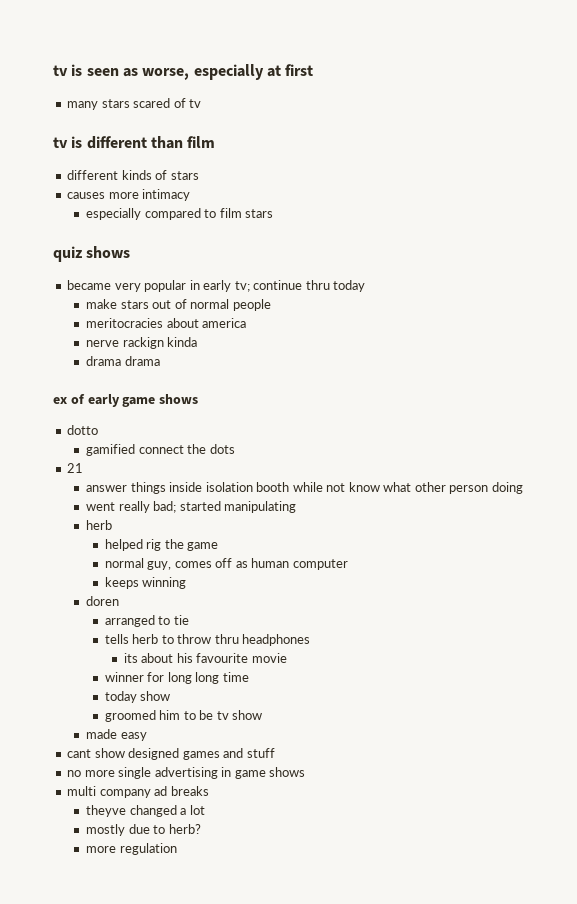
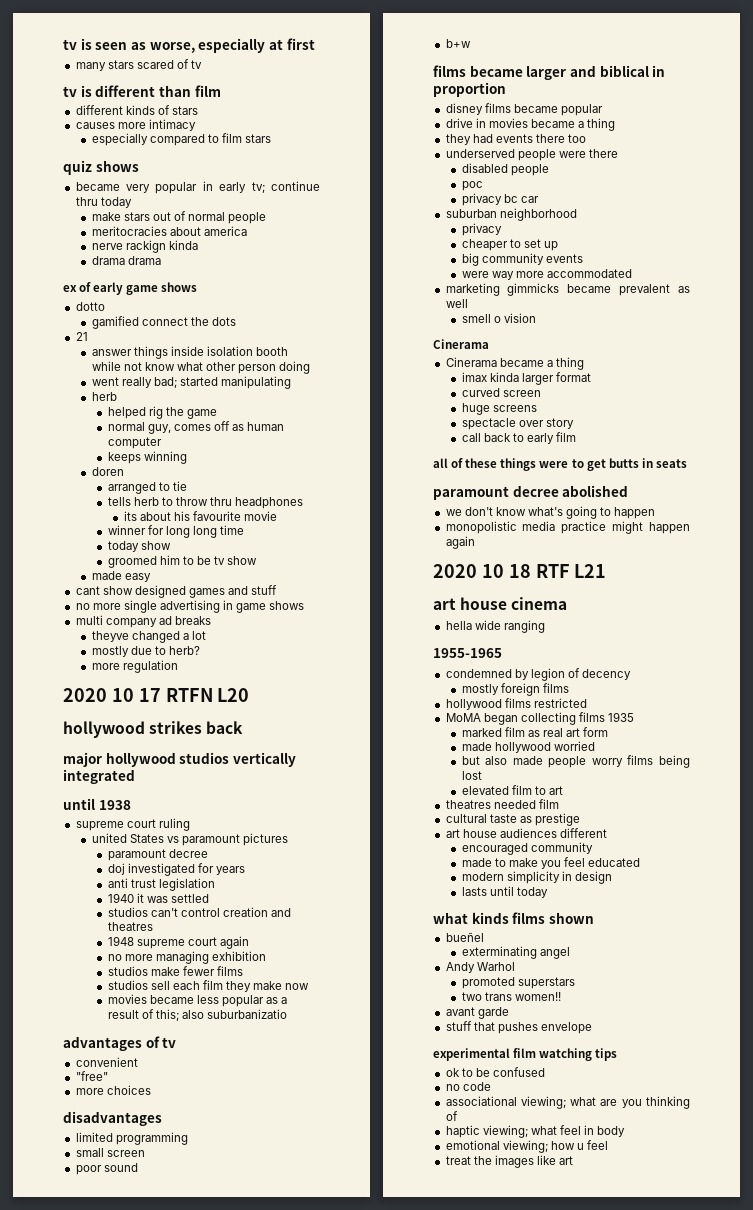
+ 2020 10 17 RTFN L20
+ hollywood strikes back
+ major hollywood studios vertically integrated
+ until 1938
+ supreme court ruling
+ united States vs paramount pictures
+ paramount decree
+ doj investigated for years
+ anti trust legislation
+ 1940 it was settled
+ studios can't control creation and theatres
+ 1948 supreme court again
+ no more managing exhibition
+ studios make fewer films
+ studios sell each film they make now
+ movies became less popular as a result of this; also suburbanizatio
+ advantages of tv
+ convenient
+ "free"
+ more choices
+ disadvantages
+ limited programming
+ small screen
+ poor sound
+ b+w
+ films became larger and biblical in proportion
+ disney films became popular
+ drive in movies became a thing
+ they had events there too
+ underserved people were there
+ disabled people
+ poc
+ privacy bc car
+ suburban neighborhood
+ privacy
+ cheaper to set up
+ big community events
+ were way more accommodated
+ marketing gimmicks became prevalent as well
+ smell o vision
+ Cinerama
+ Cinerama became a thing
+ imax kinda larger format
+ curved screen
+ huge screens
+ spectacle over story
+ call back to early film
+ all of these things were to get butts in seats
+ paramount decree abolished
+ we don't know what's going to happen
+ monopolistic media practice might happen again
+ 2020 10 18 RTF L21
+ art house cinema
+ hella wide ranging
+ 1955-1965
+ condemned by legion of decency
+ mostly foreign films
+ hollywood films restricted
+ MoMA began collecting films 1935
+ marked film as real art form
+ made hollywood worried
+ but also made people worry films being lost
+ elevated film to art
+ theatres needed film
+ cultural taste as prestige
+ art house audiences different
+ encouraged community
+ made to make you feel educated
+ modern simplicity in design
+ lasts until today
+ what kinds films shown
+ bueñel
+ exterminating angel
+ Andy Warhol
+ promoted superstars
+ two trans women!!
+ avant garde
+ stuff that pushes envelope
+ experimental film watching tips
+ ok to be confused
+ no code
+ associational viewing; what are you thinking of
+ haptic viewing; what feel in body
+ emotional viewing; how u feel
+ treat the images like art

